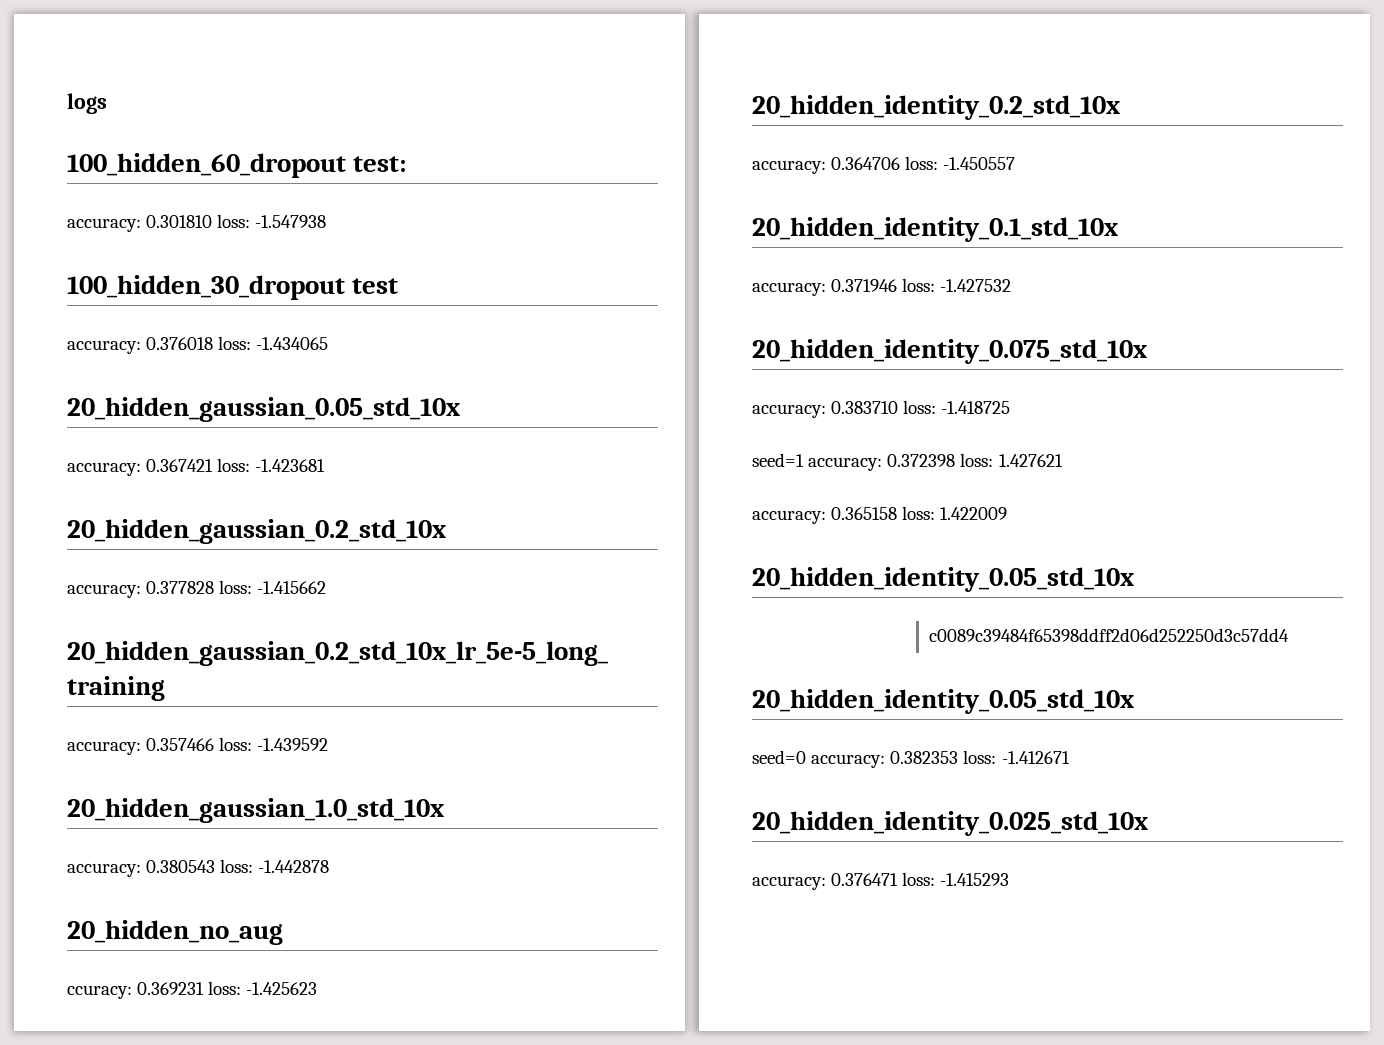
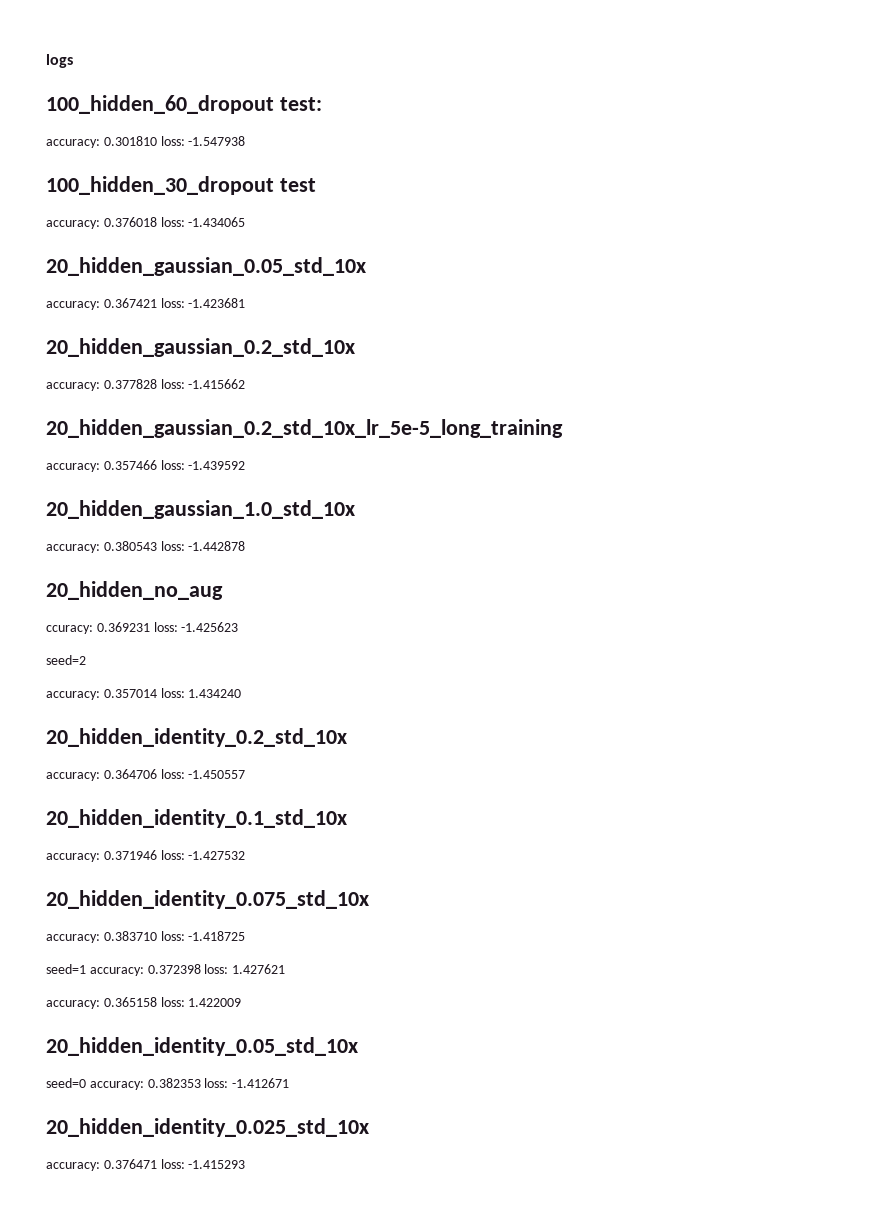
+ seed=2
+ accuracy: 0.357014 loss: 1.434240
- c0089c39484f65398ddff2d06d252250d3c57dd4
- 20_hidden_identity_0.05_std_10x

